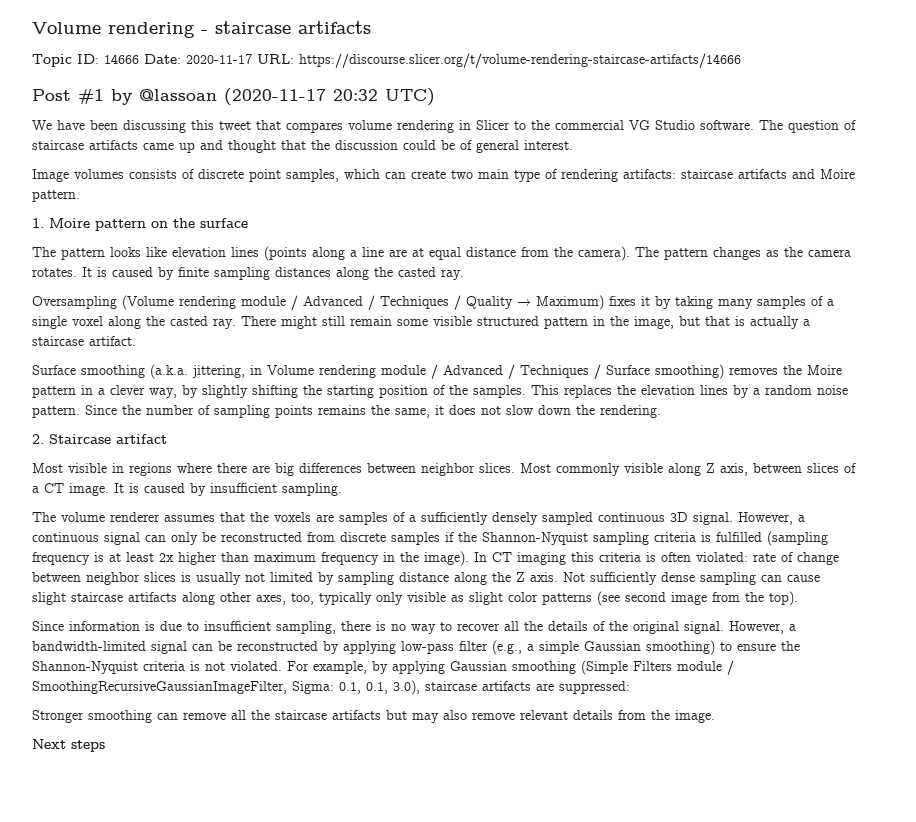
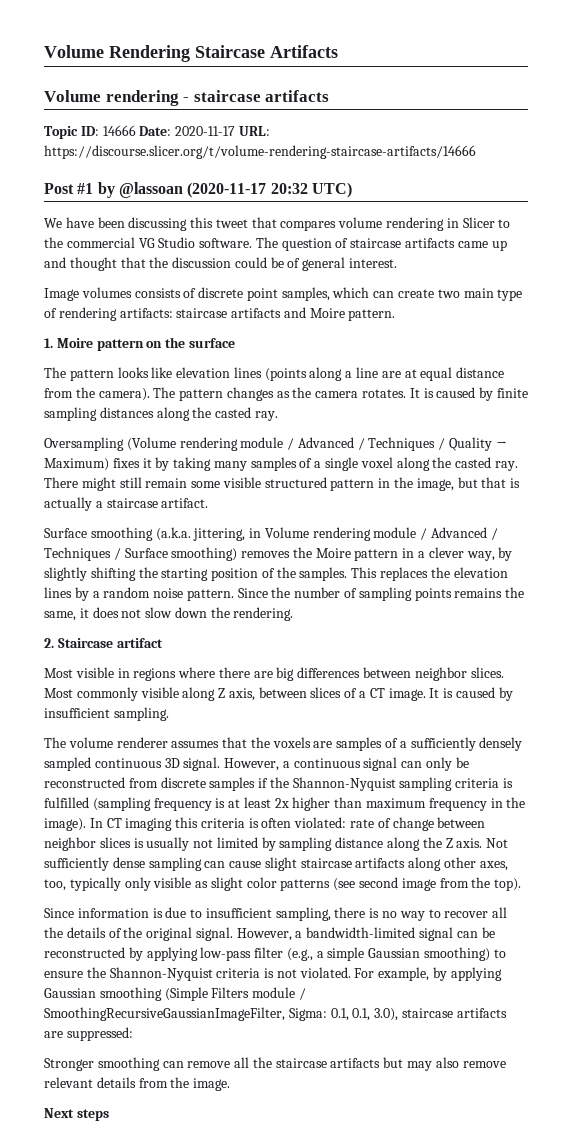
+ Volume Rendering Staircase Artifacts

